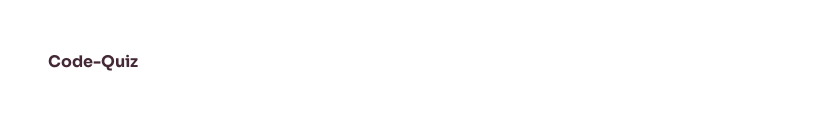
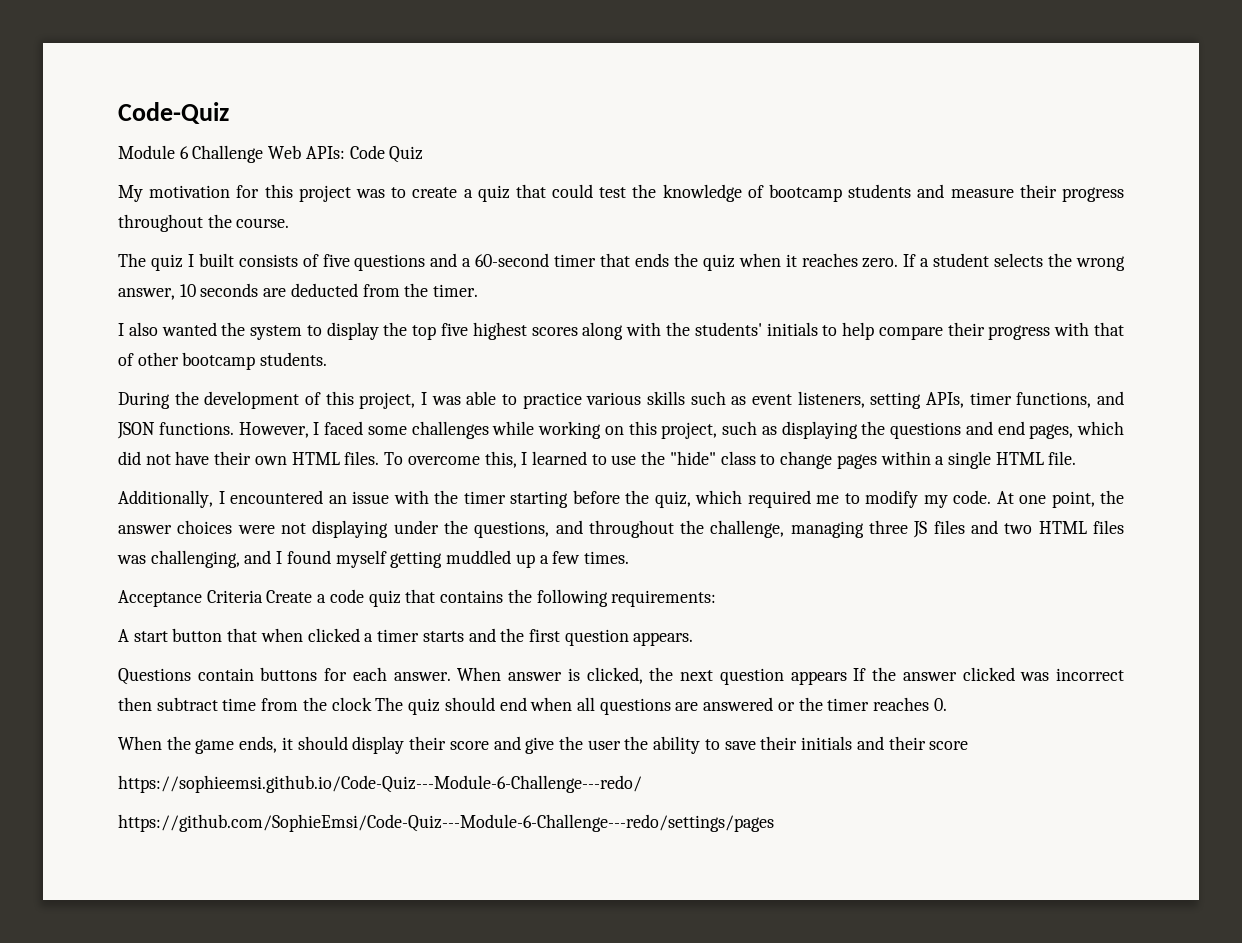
+ Module 6 Challenge Web APIs: Code Quiz
+ My motivation for this project was to create a quiz that could test the knowledge of bootcamp students and measure their progress throughout the course.
+ The quiz I built consists of five questions and a 60-second timer that ends the quiz when it reaches zero. If a student selects the wrong answer, 10 seconds are deducted from the timer.
+ I also wanted the system to display the top five highest scores along with the students' initials to help compare their progress with that of other bootcamp students.
+ During the development of this project, I was able to practice various skills such as event listeners, setting APIs, timer functions, and JSON functions. However, I faced some challenges while working on this project, such as displaying the questions and end pages, which did not have their own HTML files. To overcome this, I learned to use the "hide" class to change pages within a single HTML file.
+ Additionally, I encountered an issue with the timer starting before the quiz, which required me to modify my code. At one point, the answer choices were not displaying under the questions, and throughout the challenge, managing three JS files and two HTML files was challenging, and I found myself getting muddled up a few times.
+ Acceptance Criteria Create a code quiz that contains the following requirements:
+ A start button that when clicked a timer starts and the first question appears.
+ Questions contain buttons for each answer. When answer is clicked, the next question appears If the answer clicked was incorrect then subtract time from the clock The quiz should end when all questions are answered or the timer reaches 0.
+ When the game ends, it should display their score and give the user the ability to save their initials and their score
+ https://sophieemsi.github.io/Code-Quiz---Module-6-Challenge---redo/
+ https://github.com/SophieEmsi/Code-Quiz---Module-6-Challenge---redo/settings/pages

